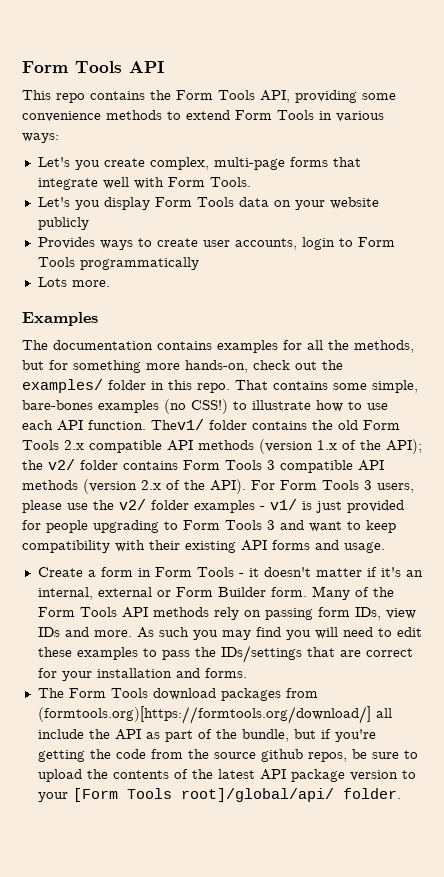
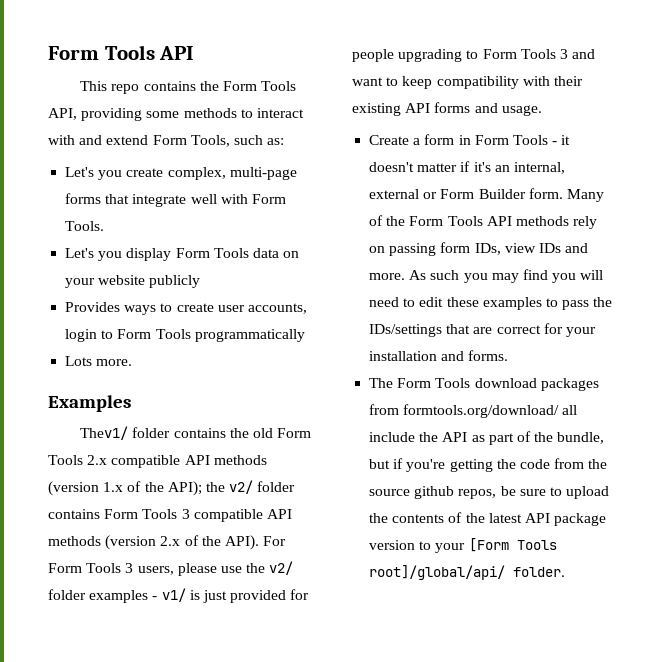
- This repo contains the Form Tools API, providing some convenience methods to extend Form Tools in various ways:
+ This repo contains the Form Tools API, providing some methods to interact with and extend Form Tools, such as:
- The documentation contains examples for all the methods, but for something more hands-on, check out the examples/ folder in this repo. That contains some simple, bare-bones examples (no CSS!) to illustrate how to use each API function.
- The Form Tools download packages from (formtools.org)[https://formtools.org/download/] all include the API as part of the bundle, but if you're getting the code from the source github repos, be sure to upload the contents of the latest API package version to your [Form Tools root]/global/api/ folder.
+ The Form Tools download packages from formtools.org/download/ all include the API as part of the bundle, but if you're getting the code from the source github repos, be sure to upload the contents of the latest API package version to your [Form Tools root]/global/api/ folder.

